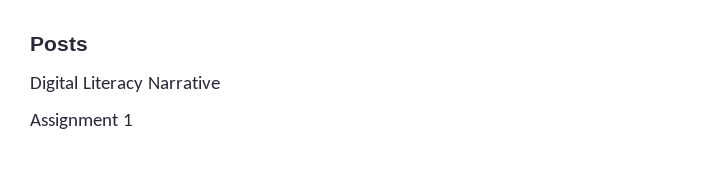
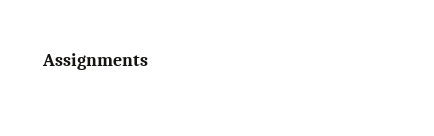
- Posts
- Digital Literacy Narrative
- Assignment 1
+ Assignments

